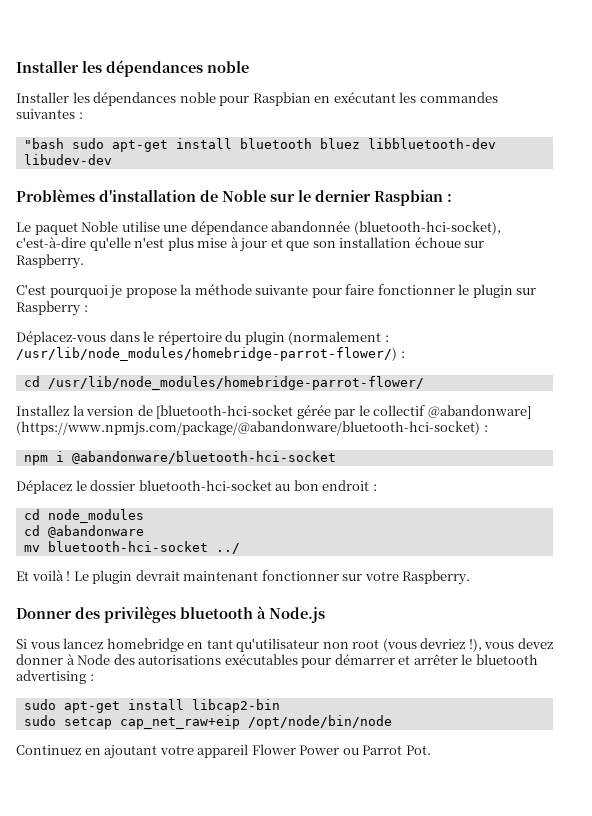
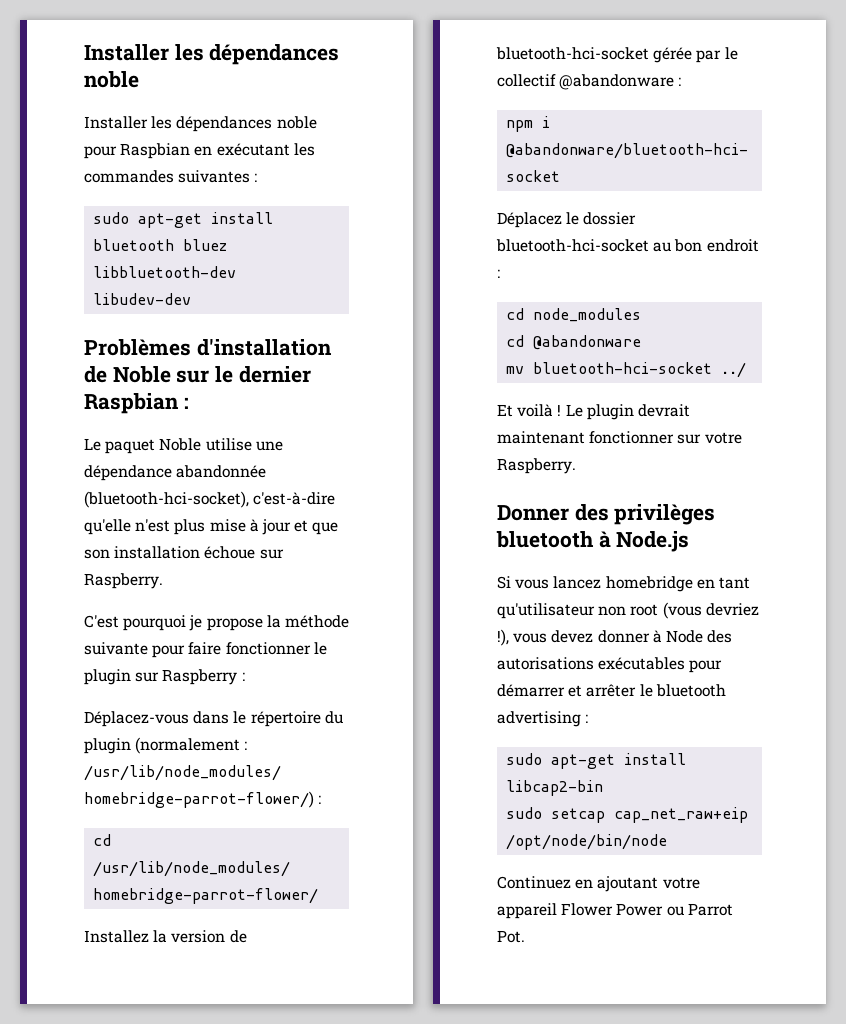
- "bash sudo apt-get install bluetooth bluez libbluetooth-dev libudev-dev
+ sudo apt-get install bluetooth bluez libbluetooth-dev libudev-dev
- Installez la version de [bluetooth-hci-socket gérée par le collectif @abandonware] (https://www.npmjs.com/package/@abandonware/bluetooth-hci-socket) :
+ Installez la version de bluetooth-hci-socket gérée par le collectif @abandonware :

